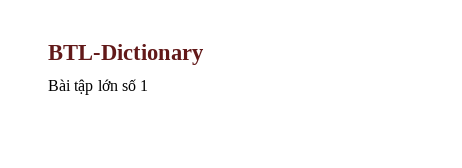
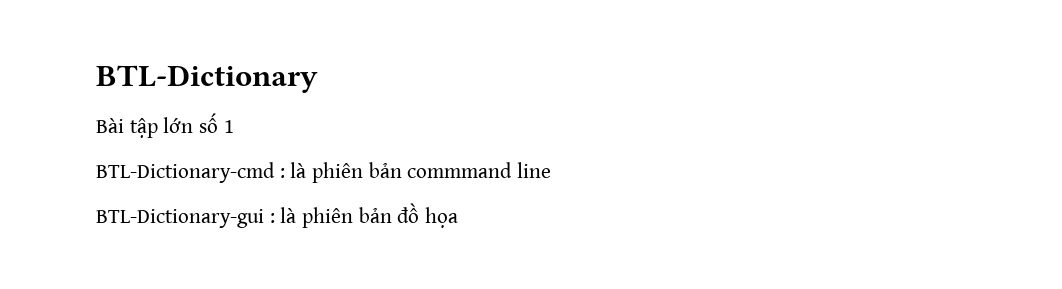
+ BTL-Dictionary-cmd : là phiên bản commmand line
+ BTL-Dictionary-gui : là phiên bản đồ họa

